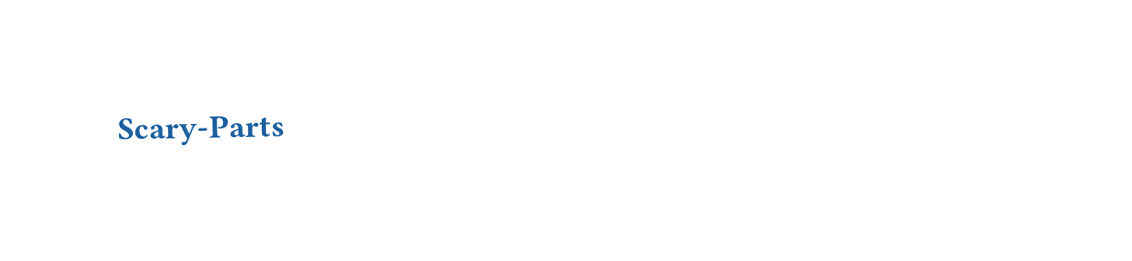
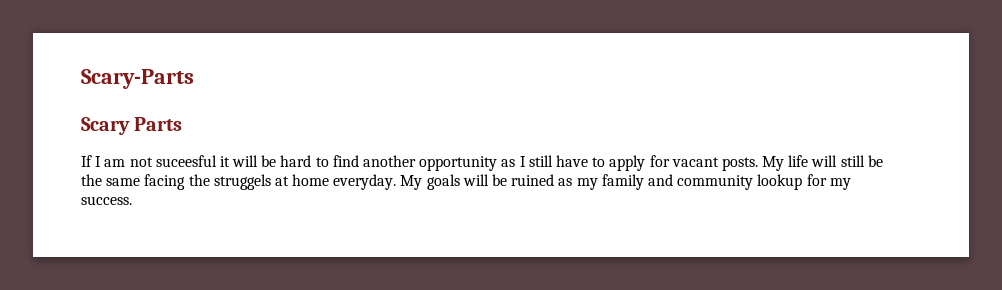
+ Scary Parts
+ If I am not suceesful it will be hard to find another opportunity as I still have to apply for vacant posts. My life will still be the same facing the struggels at home everyday. My goals will be ruined as my family and community lookup for my success.

